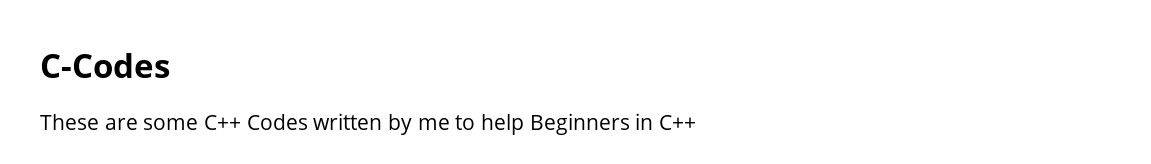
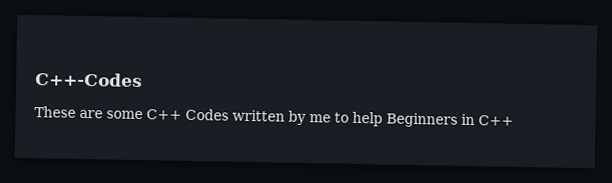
- C-Codes
+ C++-Codes

